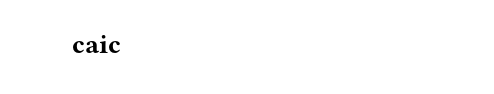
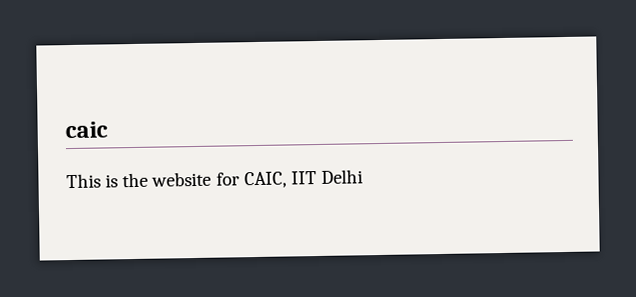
+ This is the website for CAIC, IIT Delhi

